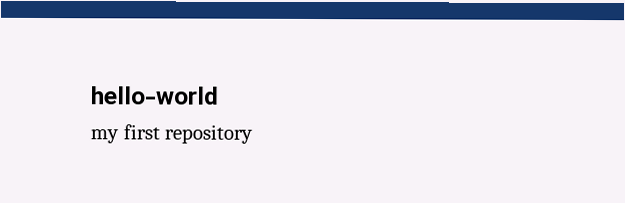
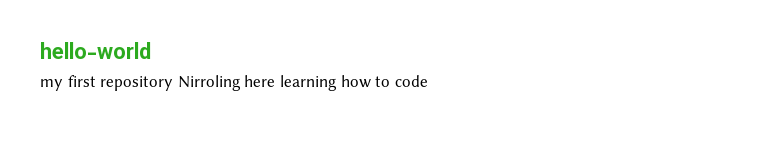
- my first repository
+ my first repository Nirroling here learning how to code

